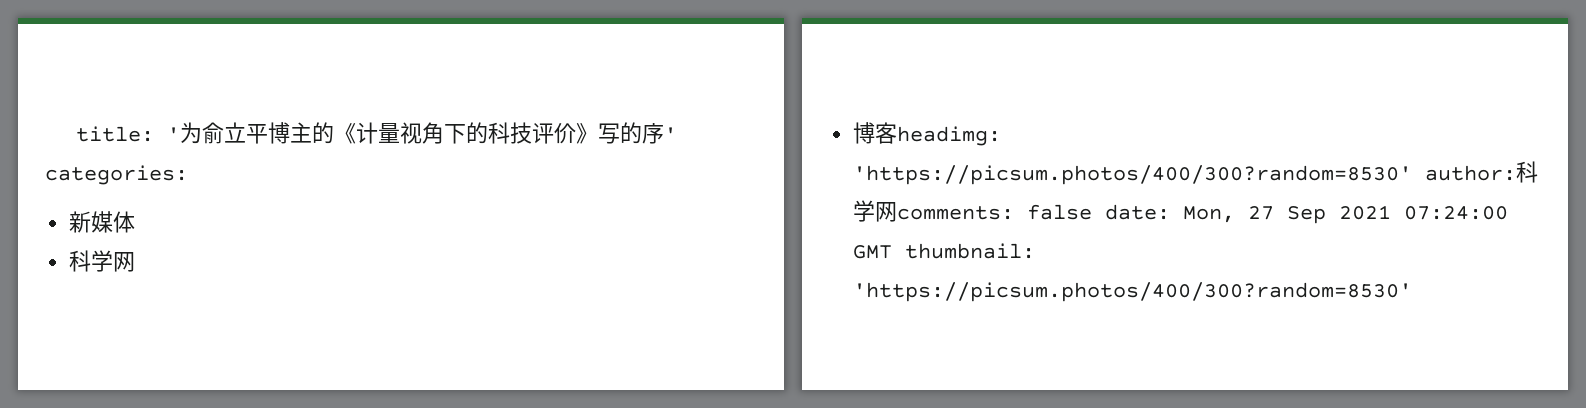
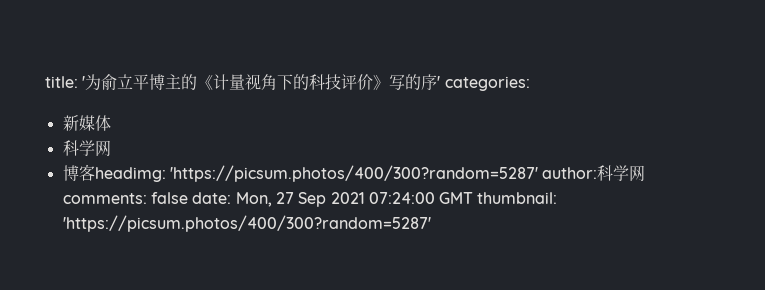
- 博客headimg: 'https://picsum.photos/400/300?random=8530' author:科学网comments: false date: Mon, 27 Sep 2021 07:24:00 GMT thumbnail: 'https://picsum.photos/400/300?random=8530'
+ 博客headimg: 'https://picsum.photos/400/300?random=5287' author:科学网comments: false date: Mon, 27 Sep 2021 07:24:00 GMT thumbnail: 'https://picsum.photos/400/300?random=5287'

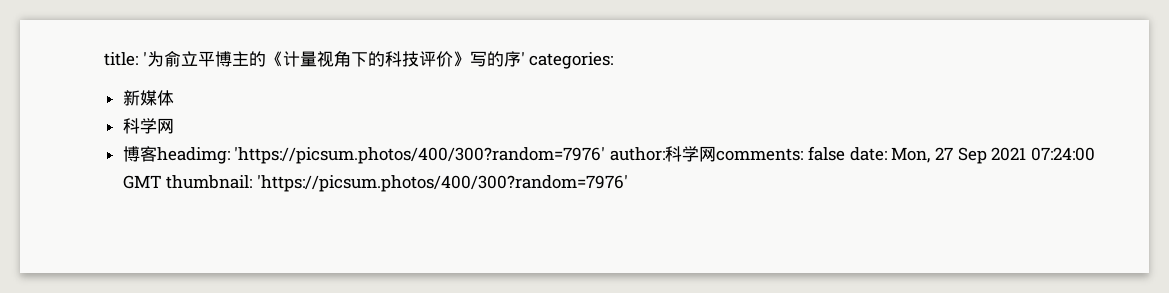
- 博客headimg: 'https://picsum.photos/400/300?random=5287' author:科学网comments: false date: Mon, 27 Sep 2021 07:24:00 GMT thumbnail: 'https://picsum.photos/400/300?random=5287'
+ 博客headimg: 'https://picsum.photos/400/300?random=7976' author:科学网comments: false date: Mon, 27 Sep 2021 07:24:00 GMT thumbnail: 'https://picsum.photos/400/300?random=7976'

